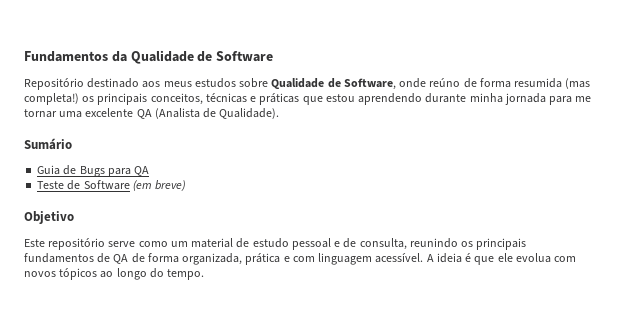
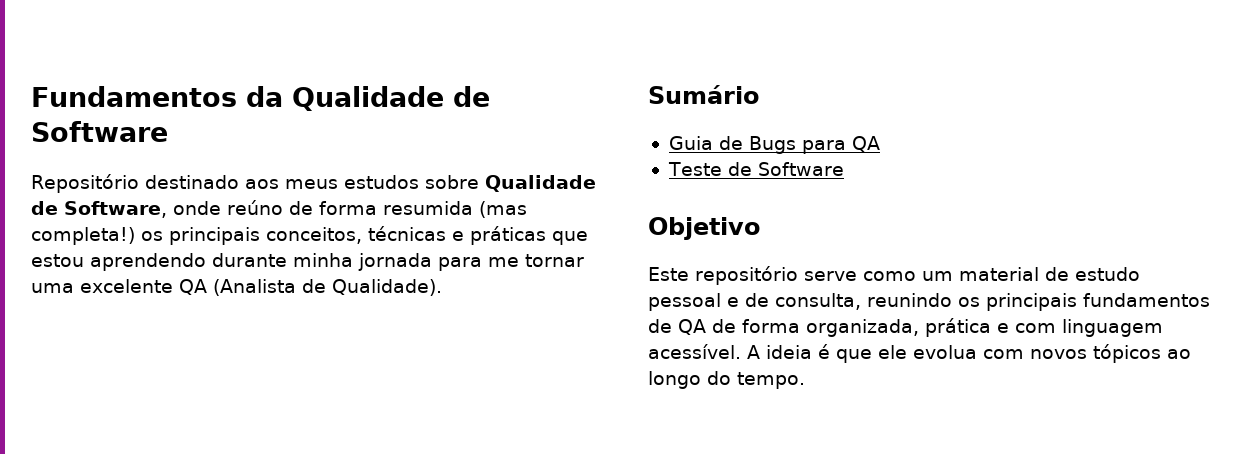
- Teste de Software (em breve)
+ Teste de Software

